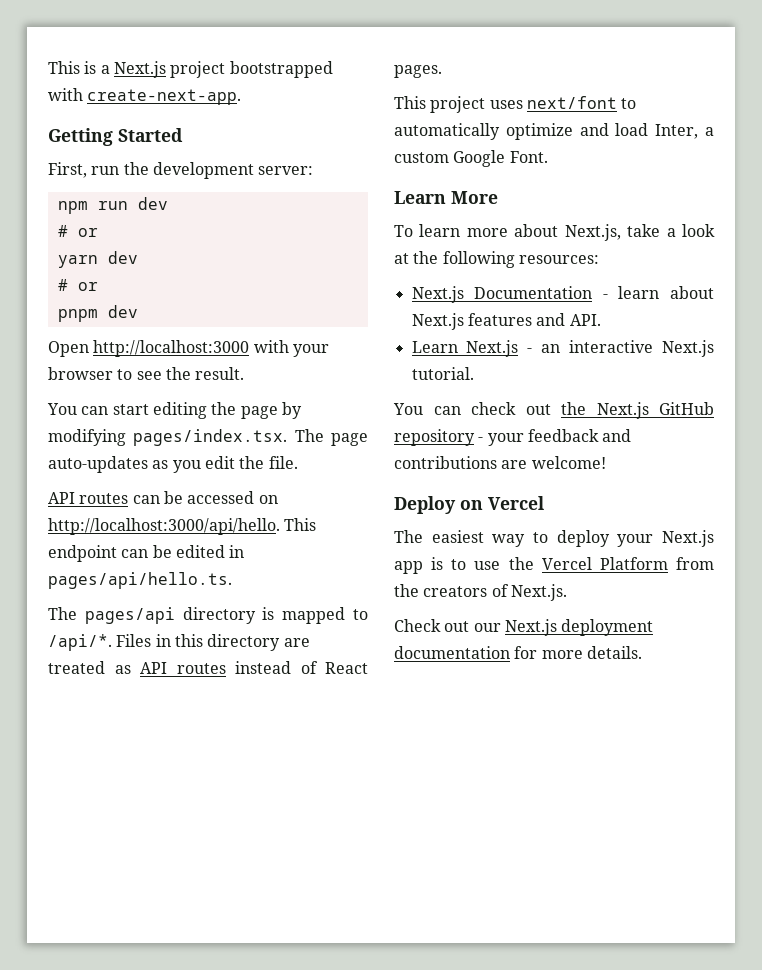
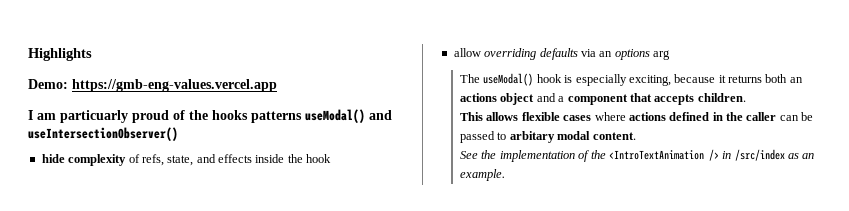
- This is a Next.js project bootstrapped with create-next-app.
- Getting Started
- First, run the development server:
- npm run dev
- # or
- yarn dev
- # or
- pnpm dev
- Open http://localhost:3000 with your browser to see the result.
- You can start editing the page by modifying pages/index.tsx. The page auto-updates as you edit the file.
- API routes can be accessed on http://localhost:3000/api/hello. This endpoint can be edited in pages/api/hello.ts.
- The pages/api directory is mapped to /api/*. Files in this directory are treated as API routes instead of React pages.
- This project uses next/font to automatically optimize and load Inter, a custom Google Font.
- Learn More
- To learn more about Next.js, take a look at the following resources:
- Next.js Documentation - learn about Next.js features and API.
- Learn Next.js - an interactive Next.js tutorial.
- You can check out the Next.js GitHub repository - your feedback and contributions are welcome!
- Deploy on Vercel
- The easiest way to deploy your Next.js app is to use the Vercel Platform from the creators of Next.js.
- Check out our Next.js deployment documentation for more details.
+ Highlights
+ Demo: https://gmb-eng-values.vercel.app
+ I am particuarly proud of the hooks patterns useModal() and useIntersectionObserver()
+ hide complexity of refs, state, and effects inside the hook
+ allow overriding defaults via an options arg
+ The useModal() hook is especially exciting, because it returns both an actions object and a component that accepts children.
+ This allows flexible cases where actions defined in the caller can be passed to arbitary modal content.
+ See the implementation of the <IntroTextAnimation /> in /src/index as an example.

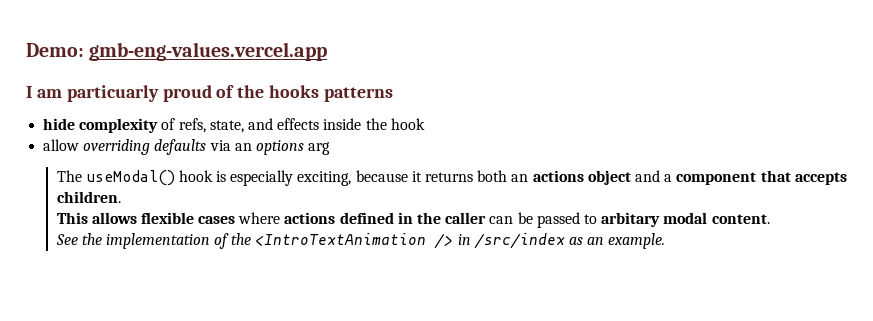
- Highlights
- Demo: https://gmb-eng-values.vercel.app
+ Demo: gmb-eng-values.vercel.app
- I am particuarly proud of the hooks patterns useModal() and useIntersectionObserver()
+ I am particuarly proud of the hooks patterns

